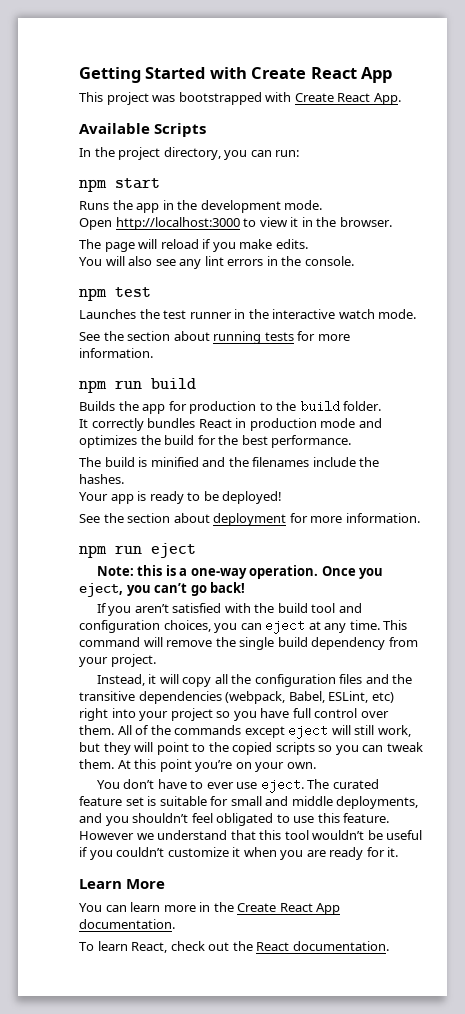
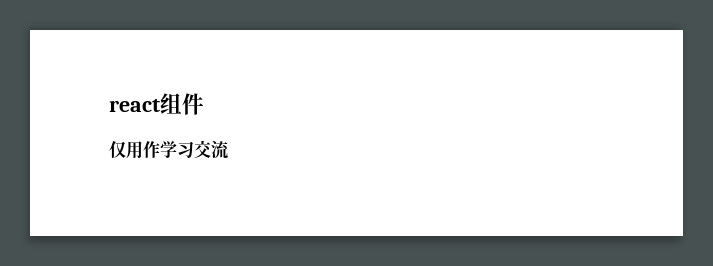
- Getting Started with Create React App
- This project was bootstrapped with Create React App.
- Available Scripts
- In the project directory, you can run:
- npm start
- Runs the app in the development mode.
- Open http://localhost:3000 to view it in the browser.
- The page will reload if you make edits.
- You will also see any lint errors in the console.
- npm test
- Launches the test runner in the interactive watch mode.
- See the section about running tests for more information.
- npm run build
- Builds the app for production to the build folder.
- It correctly bundles React in production mode and optimizes the build for the best performance.
- The build is minified and the filenames include the hashes.
- Your app is ready to be deployed!
- See the section about deployment for more information.
- npm run eject
- Note: this is a one-way operation. Once you eject, you can’t go back!
- If you aren’t satisfied with the build tool and configuration choices, you can eject at any time. This command will remove the single build dependency from your project.
- Instead, it will copy all the configuration files and the transitive dependencies (webpack, Babel, ESLint, etc) right into your project so you have full control over them. All of the commands except eject will still work, but they will point to the copied scripts so you can tweak them. At this point you’re on your own.
- You don’t have to ever use eject. The curated feature set is suitable for small and middle deployments, and you shouldn’t feel obligated to use this feature. However we understand that this tool wouldn’t be useful if you couldn’t customize it when you are ready for it.
- Learn More
- You can learn more in the Create React App documentation.
- To learn React, check out the React documentation.
+ react组件
+ 仅用作学习交流

